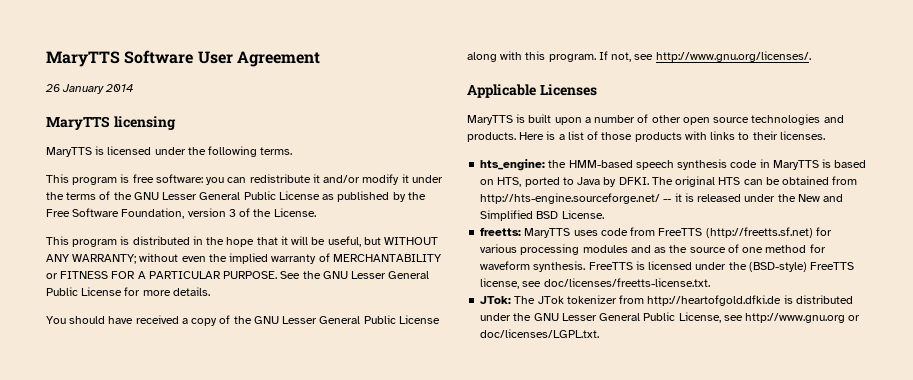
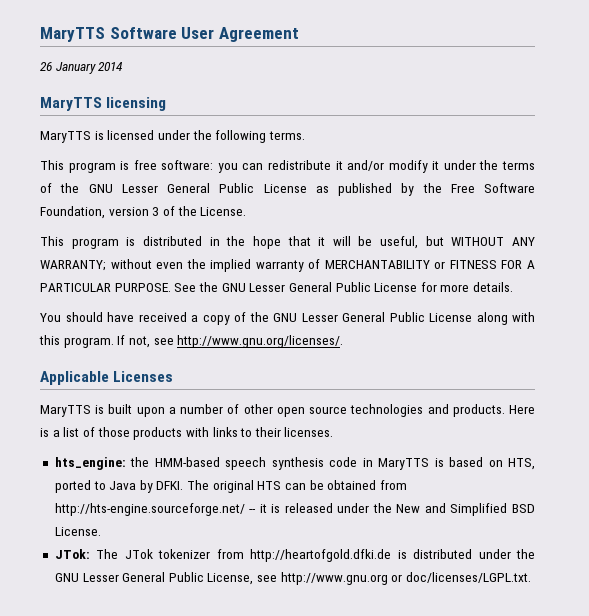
- freetts: MaryTTS uses code from FreeTTS (http://freetts.sf.net) for various processing modules and as the source of one method for waveform synthesis. FreeTTS is licensed under the (BSD-style) FreeTTS license, see doc/licenses/freetts-license.txt.

